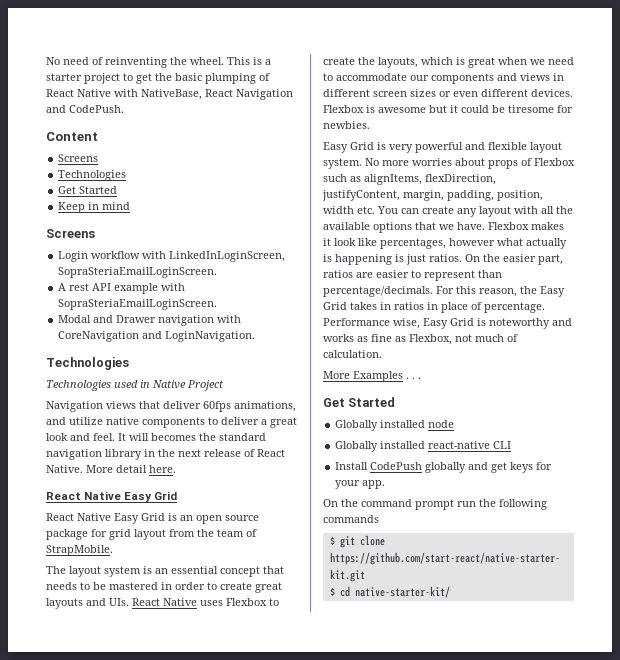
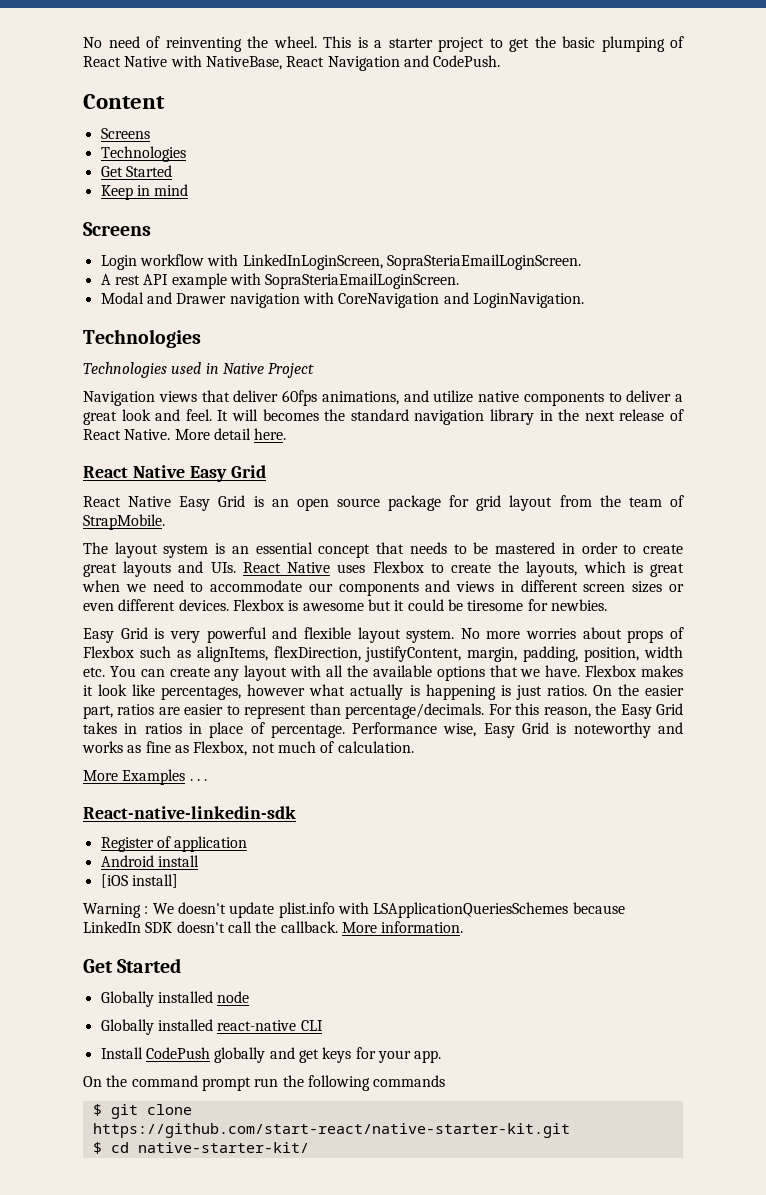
+ React-native-linkedin-sdk
+ Register of application
+ Android install
+ [iOS install]
+ Warning : We doesn't update plist.info with LSApplicationQueriesSchemes because LinkedIn SDK doesn't call the callback. More information.

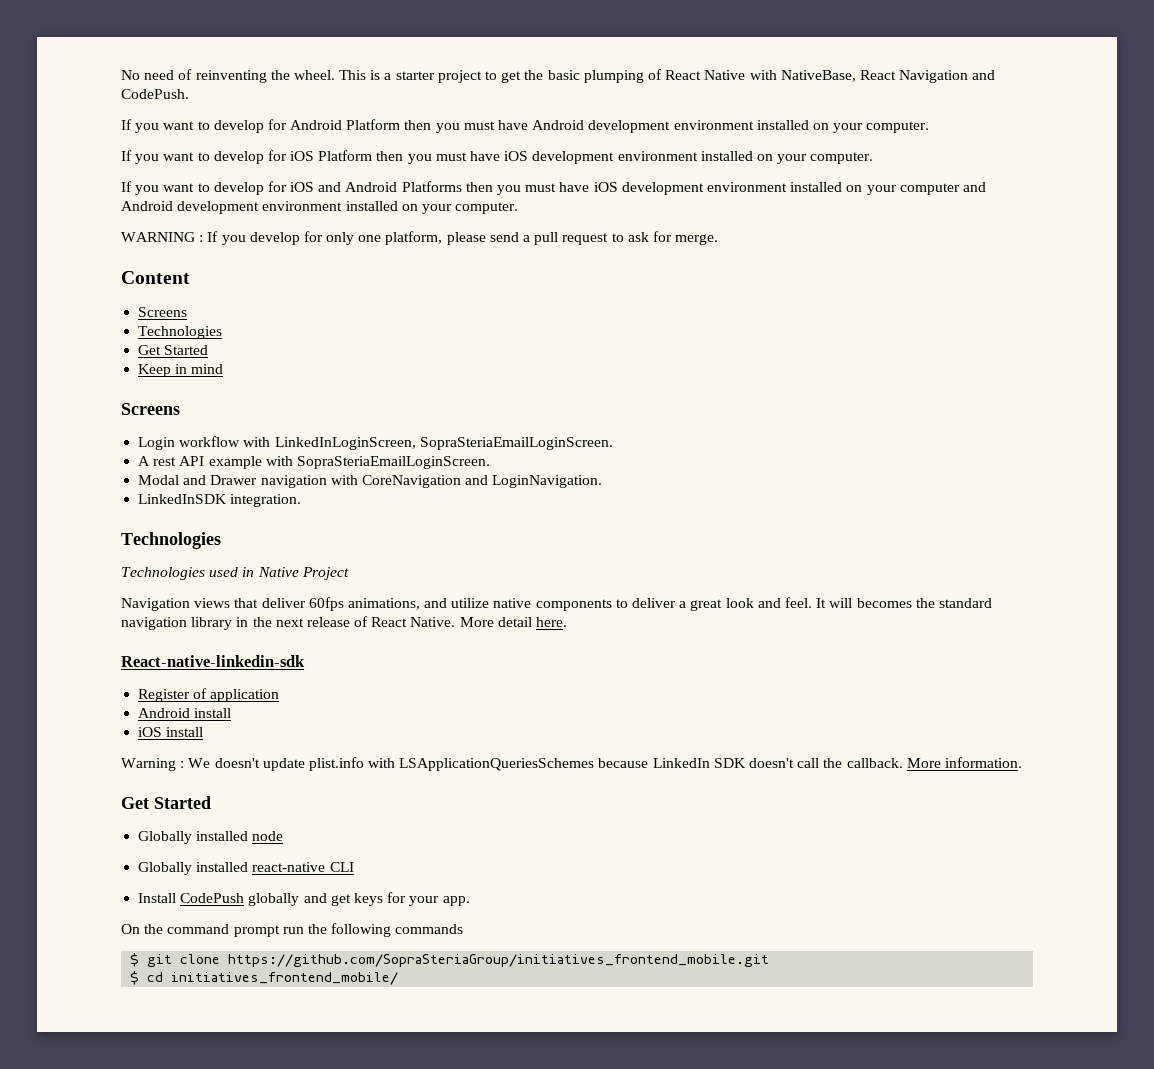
+ If you want to develop for Android Platform then you must have Android development environment installed on your computer.
+ If you want to develop for iOS Platform then you must have iOS development environment installed on your computer.
+ If you want to develop for iOS and Android Platforms then you must have iOS development environment installed on your computer and Android development environment installed on your computer.
+ WARNING : If you develop for only one platform, please send a pull request to ask for merge.
+ LinkedInSDK integration.
  More detail here.
- React Native Easy Grid
- React Native Easy Grid is an open source package for grid layout from the team of StrapMobile.
- The layout system is an essential concept that needs to be mastered in order to create great layouts and UIs. React Native uses Flexbox to create the layouts, which is great when we need to accommodate our components and views in different screen sizes or even different devices. Flexbox is awesome but it could be tiresome for newbies.
- Easy Grid is very powerful and flexible layout system. No more worries about props of Flexbox such as alignItems, flexDirection, justifyContent, margin, padding, position, width etc. You can create any layout with all the available options that we have. Flexbox makes it look like percentages, however what actually is happening is just ratios. On the easier part, ratios are easier to represent than percentage/decimals. For this reason, the Easy Grid takes in ratios in place of percentage. Performance wise, Easy Grid is noteworthy and works as fine as Flexbox, not much of calculation.
- More Examples . . .
- [iOS install]
+ iOS install
- $ git clone https://github.com/start-react/native-starter-kit.git
+ $ git clone https://github.com/SopraSteriaGroup/initiatives_frontend_mobile.git
- $ cd native-starter-kit/
+ $ cd initiatives_frontend_mobile/

